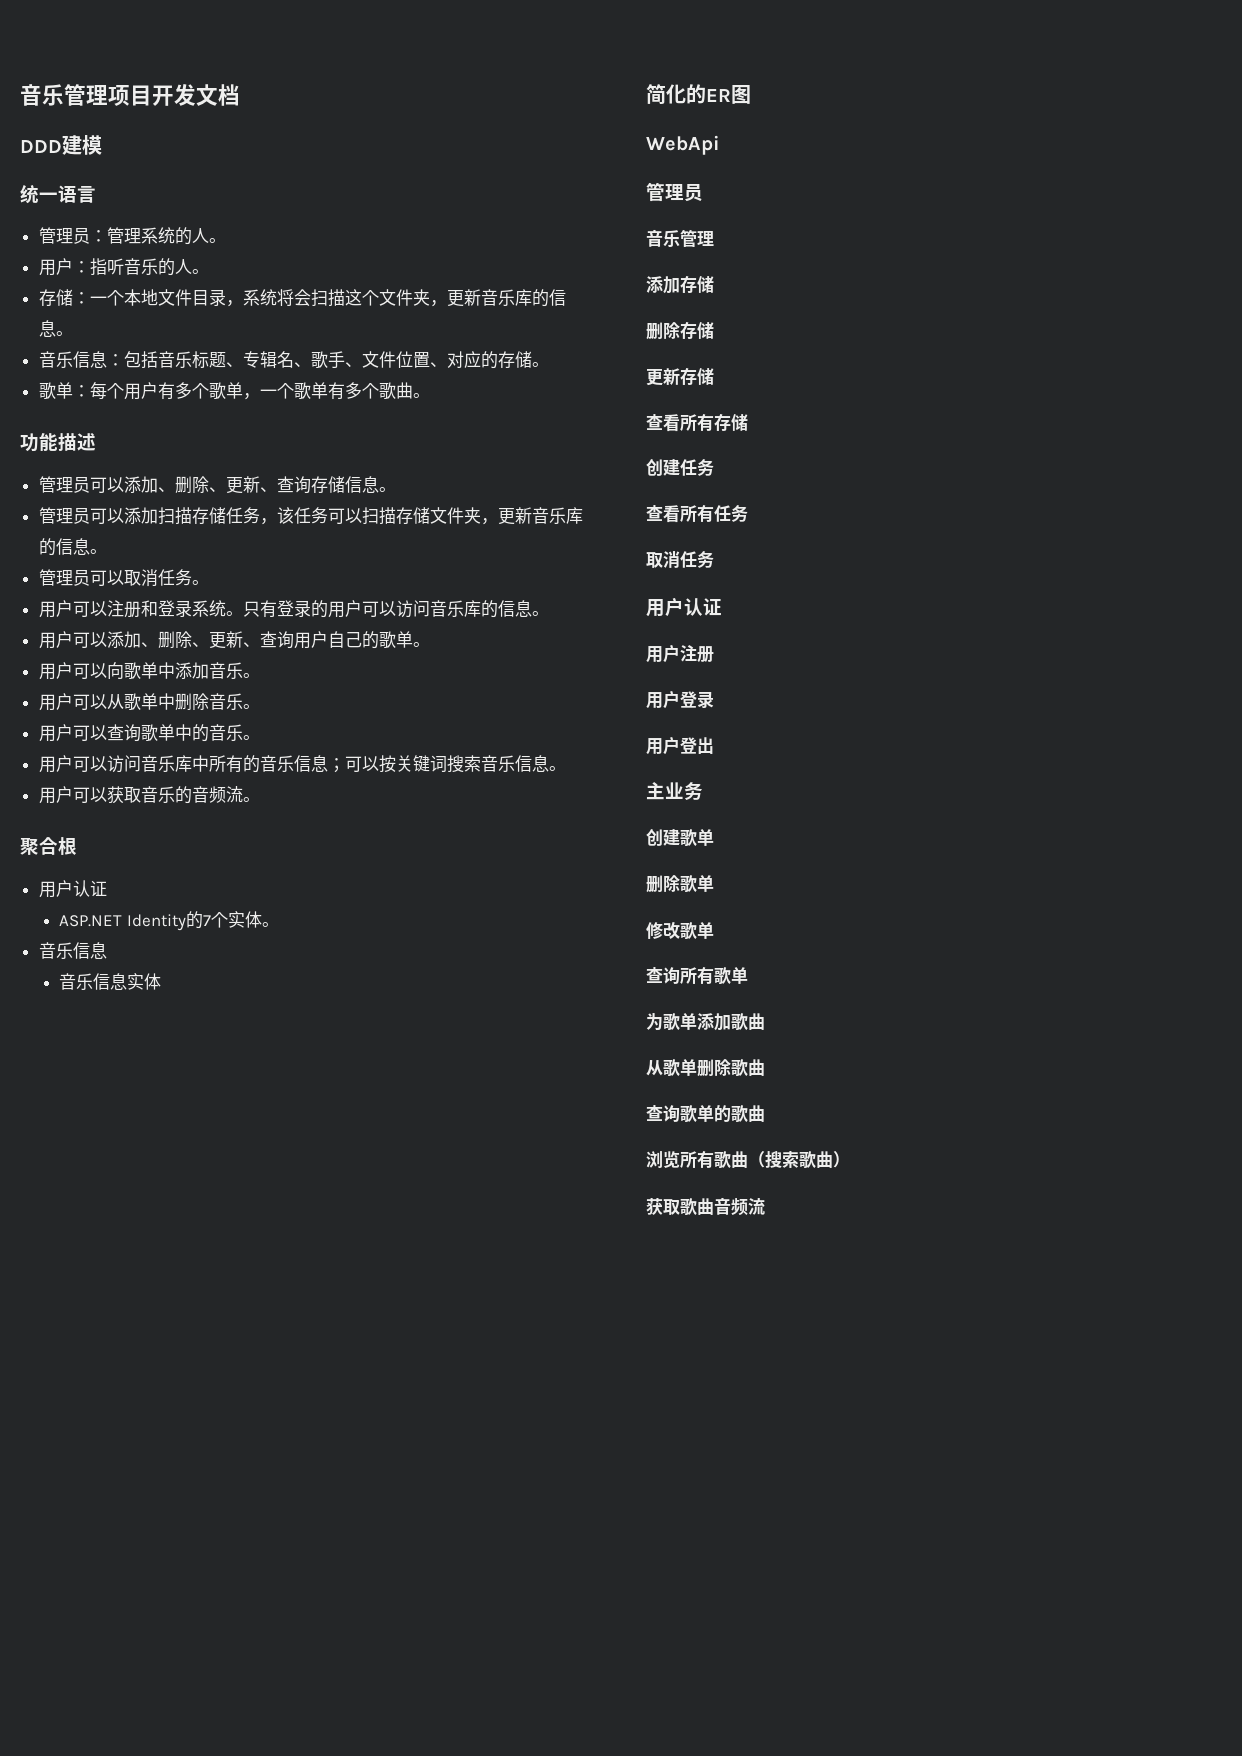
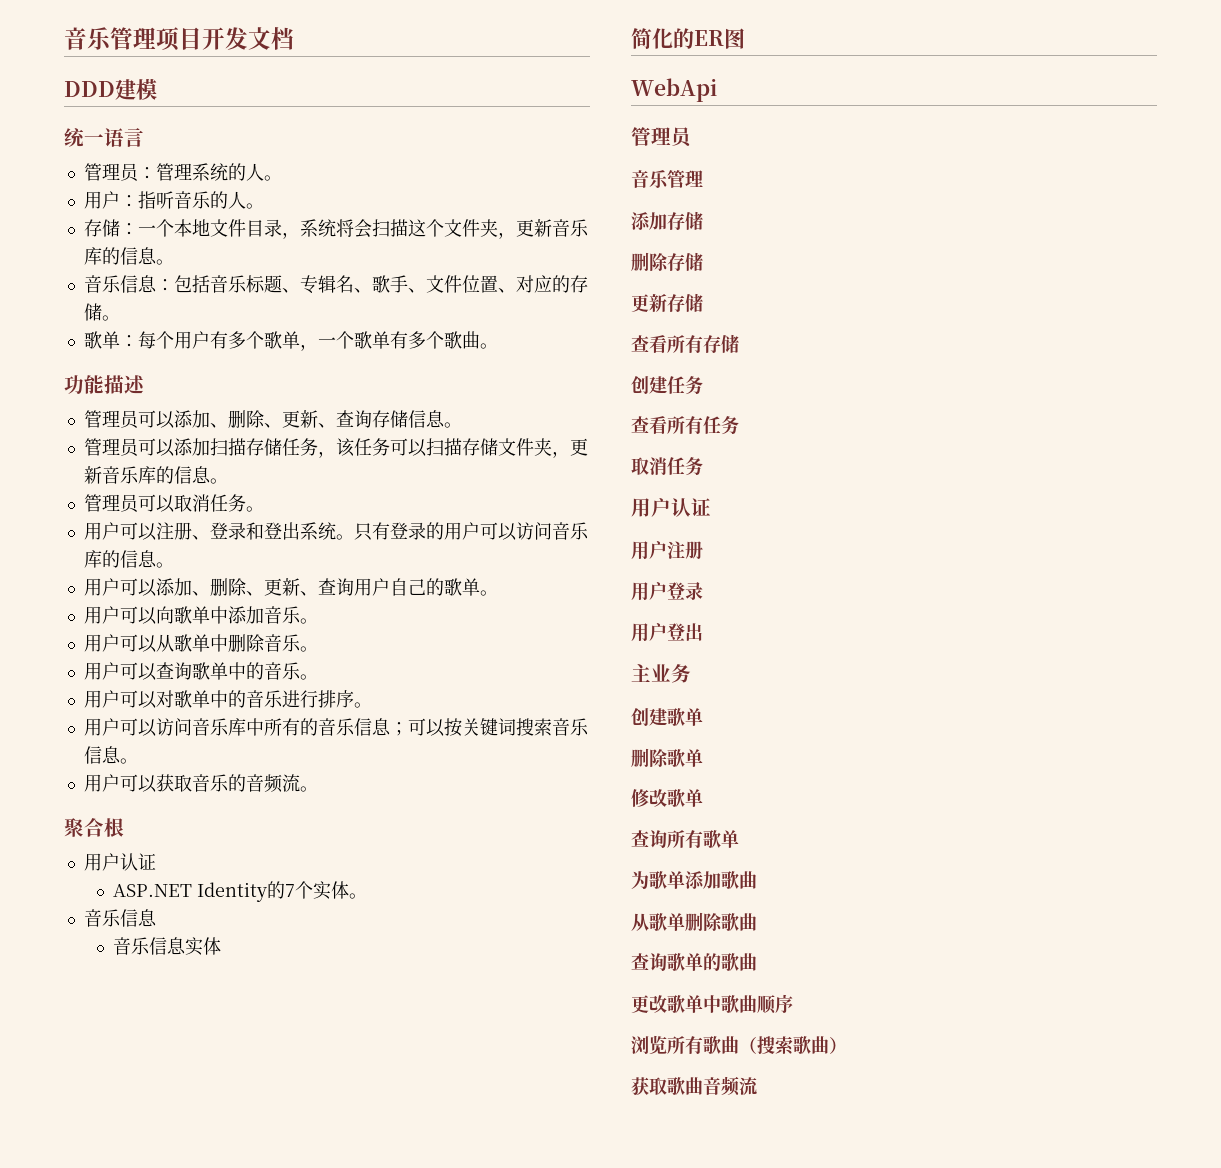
- 用户可以注册和登录系统。
+ 用户可以注册、登录和登出系统。
+ 用户可以对歌单中的音乐进行排序。
+ 更改歌单中歌曲顺序

